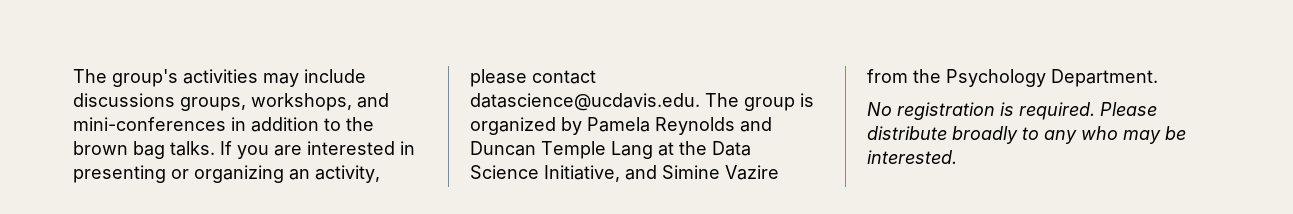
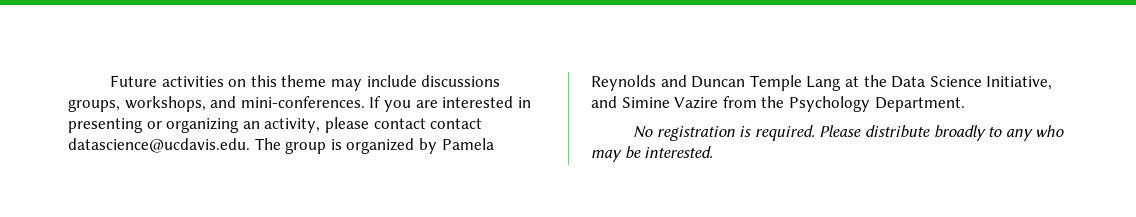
- The group's activities may include discussions groups, workshops, and mini-conferences in addition to the brown bag talks.
+ Future activities on this theme may include discussions groups, workshops, and mini-conferences.
- If you are interested in presenting or organizing an activity, please contact datascience@ucdavis.edu. The group is organized by Pamela Reynolds and Duncan Temple Lang at the Data Science Initiative, and Simine Vazire from the Psychology Department.
+ If you are interested in presenting or organizing an activity, please contact contact datascience@ucdavis.edu. The group is organized by Pamela Reynolds and Duncan Temple Lang at the Data Science Initiative, and Simine Vazire from the Psychology Department.

